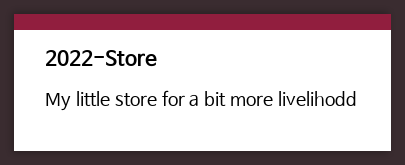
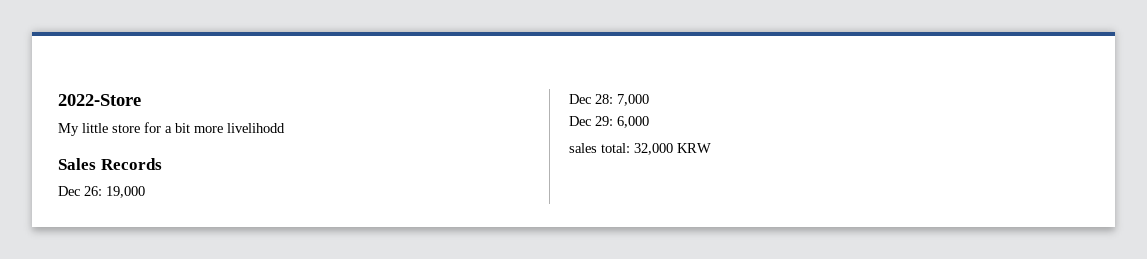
+ Sales Records
+ Dec 26: 19,000
+ Dec 28: 7,000
+ Dec 29: 6,000
+ sales total: 32,000 KRW

